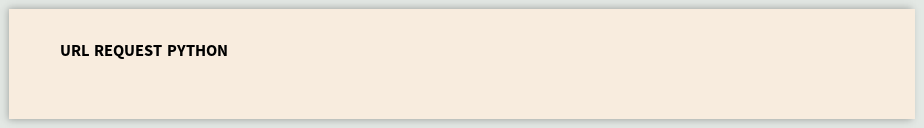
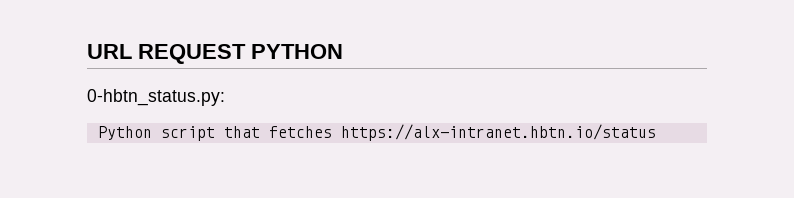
+ 0-hbtn_status.py:
+ Python script that fetches https://alx-intranet.hbtn.io/status

